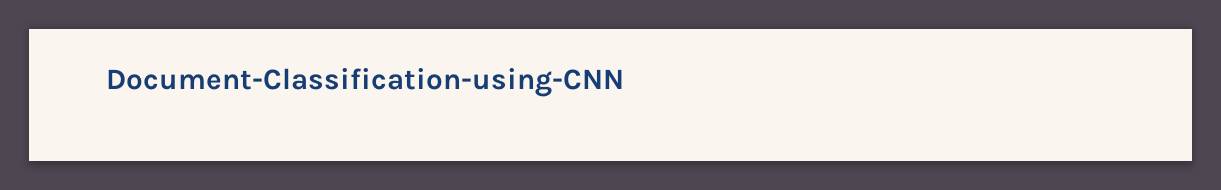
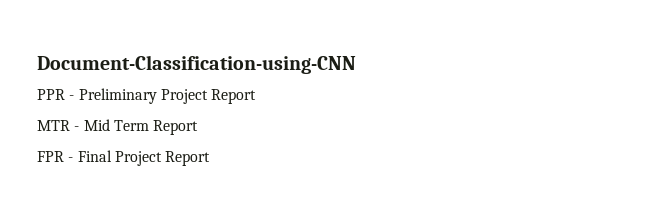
+ PPR - Preliminary Project Report
+ MTR - Mid Term Report
+ FPR - Final Project Report

